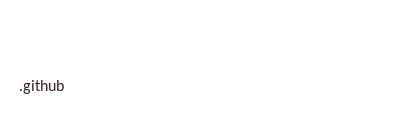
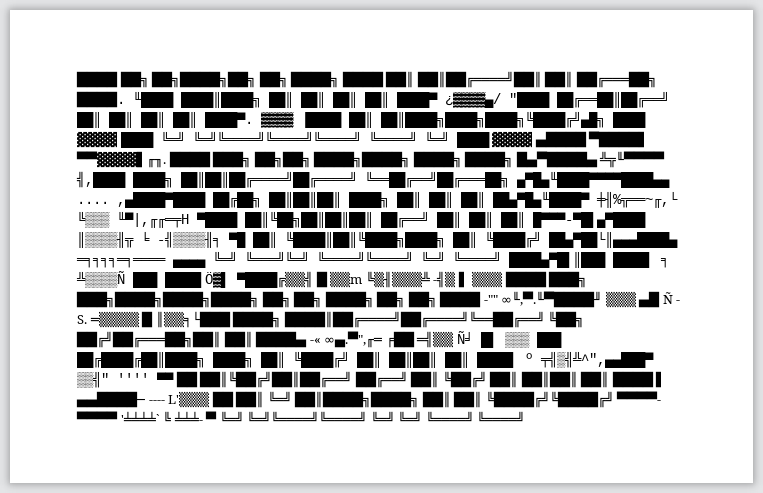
- .github
+ ████ ██╗ ██╗████╗██╗ ██╗ ████╗ ████ ██║ ██║██╔════╝██║ ██║ ██╔═══██╗ ████. ╙████ ████║████╗ ██║ ██║ ██║ ██║ ████▀ ¿▓▓▓▓▄/ "████ ██╔══██║██╔══╝ ██║ ██║ ██║ ██║ ████▀. ▓▓▓▓ ▐████ ██║ ██║████╗████╗████╗╚████╔╝▄█╗ ████ ▓▓▓▓ ████ ╚═╝ ╚═╝╚════╝╚════╝╚════╝ ╚════╝ ╚═╝ ████ ▓▓▓▓ ▄████ ▀████▌ ▀▀▓▓▓▓▌╓╖. ████ ███╗ ██╗██╗ ████╗████╗ ████╗ ████╗ █▄▀████▄ ╩╦╙▀▀▀▀ ╣,████ ████╗ ██║██║██╔════╝██╔════╝ ╚══██╔══╝██╔═══██╗ ▄▀█▄╙████▀▀▀▀████▄▄ .... ,▄████▀████ ██╔██╗ ██║██║██║ ████╗ ██║ ██║ ██║ ██▄▀█▄╙████▀ ╪╢%╦══~╓,└ ╚▒▒▒ ╙▀|,╓╓═╤H ▀████ ██║╚██╗██║██║██║ ██╔══╝ ██║ ██║ ██║ █▀▀▀-▀█▌▄▀████ ║▒▒▒▒╢╦ ╘ -╣▒▒▒▒╢╕ ▀█ ██║ ╚████║██║╚████╗████╗ ██║ ╚████╔╝ ██▄▀██└║▄▄▄████▄ ═╕╕╕╕═╕════ ▄▄▄▄ ╚═╝ ╚═══╝╚═╝ ╚════╝╚════╝ ╚═╝ ╚════╝ ████▄▀█▌║███ ████▌ ╕ ╩▒▒▒▒Ñ ███ ████▌Ö▓▌ ▀████╔▒▒╣ █ ▒▒m ╚▒╢▒▒▒╩ -╣▒ ▌ ▒▒▒ ████ ███╗ ███╗████╗████╗████╗ ██╗ ██╗ ████╗ ██╗ ██╗ ████ -"" ∞╙,▀.╙▀████╜ ▒▒▒ ▄█ Ñ - S. ═▒▒▒▒ █ ║▒▒╕└███ ████╗ ████║██╔════╝██╔════╝╚══██╔══╝ ╚██╗ ██╔╝██╔═══██╗██║ ██║ ████▄ -« ∞▄.▀",╓═ ╒██ ═╣▒▒ Ñ╛ █▌ ▒▒▒ ███ ██╔████╔██║████╗ ████╗ ██║ ╚████╔╝ ██║ ██║██║ ██║ ████▌ º ╤╣▒╣╩^",▄▄███▀ ▒▒╣" '''' ▀▀ ██ ██║╚██╔╝██║██╔══╝ ██╔══╝ ██║ ╚██╔╝ ██║ ██║██║ ██║ ████ ▌ ▄▄████─ ---- L'▒▒▒ ██ ██║ ╚═╝ ██║████╗████╗ ██║ ██║ ╚████╔╝╚████╔╝ ▀▀▀▀- ▀▀▀▀ '╧╧╧╧` ╚ ╧╧╧- ▀ ╚═╝ ╚═╝╚════╝╚════╝ ╚═╝ ╚═╝ ╚════╝ ╚════╝

